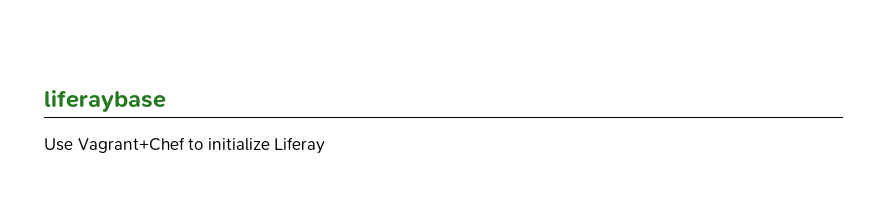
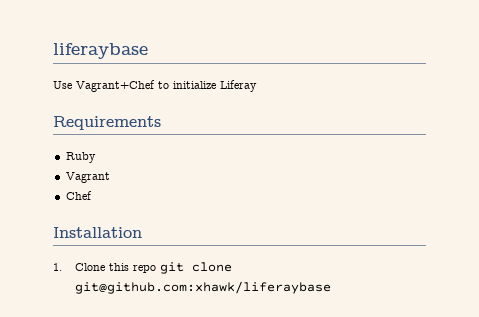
+ Requirements
+ Ruby
+ Vagrant
+ Chef
+ Installation
+ 1. Clone this repo git clone git@github.com:xhawk/liferaybase

